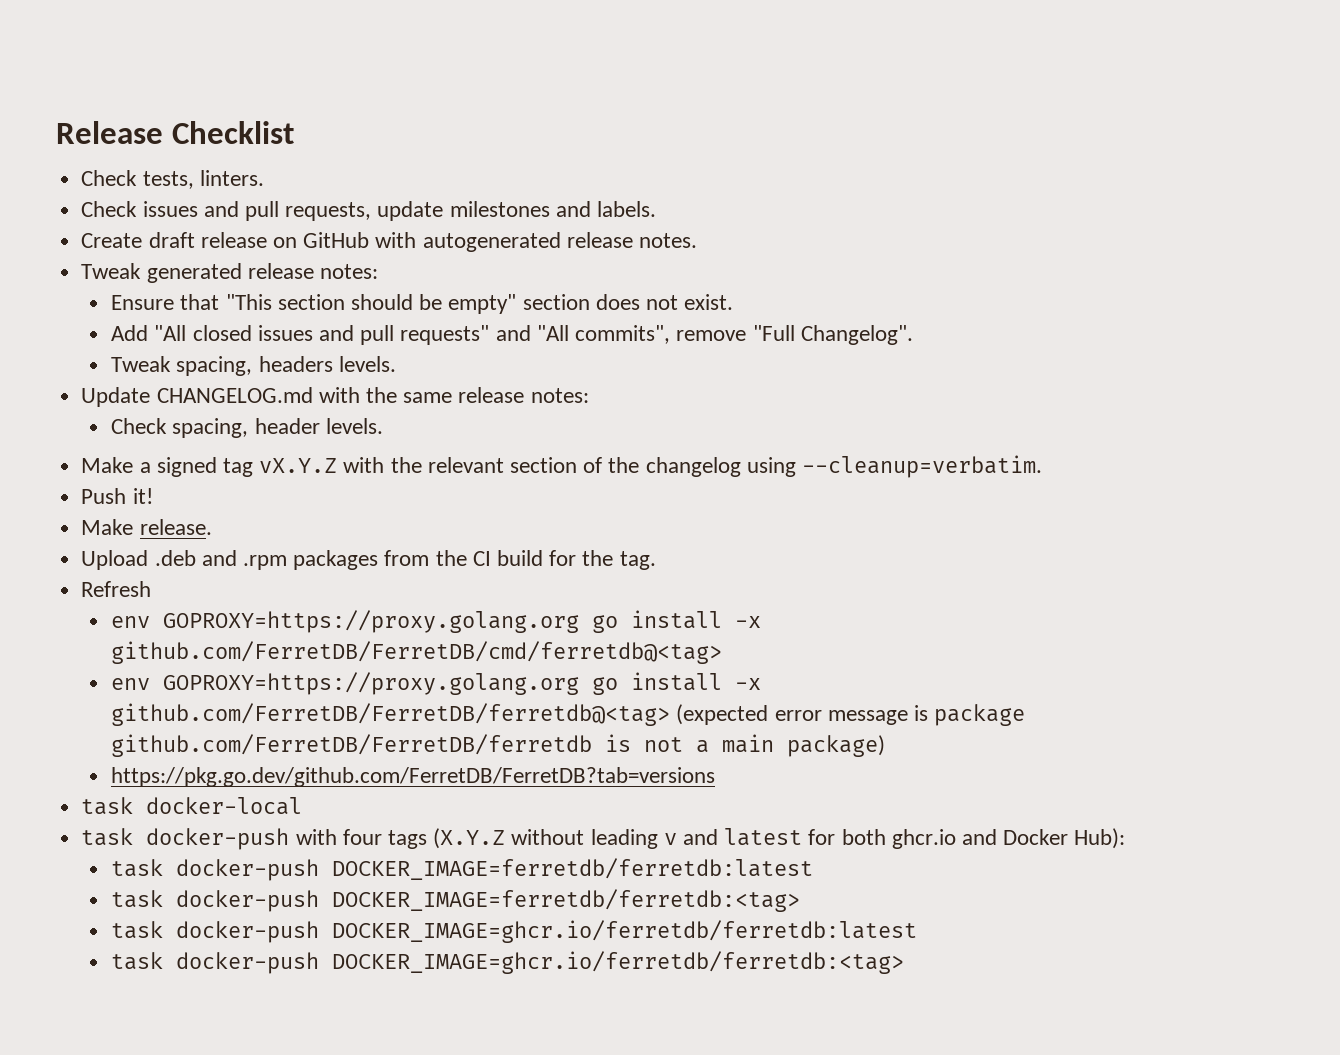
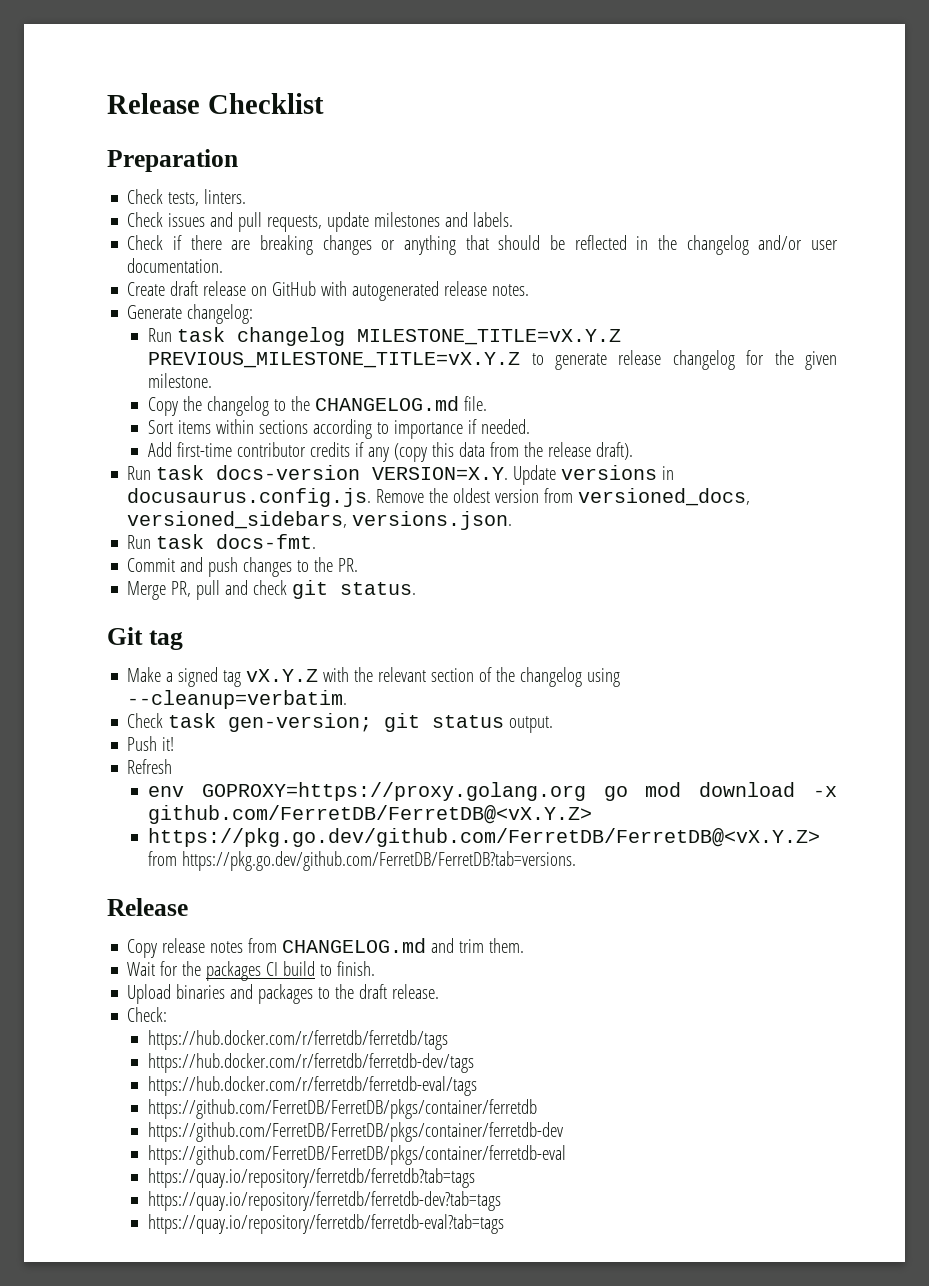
+ Preparation
+ Check if there are breaking changes or anything that should be reflected in the changelog and/or user documentation.
- Tweak generated release notes:
- Ensure that "This section should be empty" section does not exist.
- Add "All closed issues and pull requests" and "All commits", remove "Full Changelog".
- Tweak spacing, headers levels.
- Update CHANGELOG.md with the same release notes:
- Check spacing, header levels.
+ Generate changelog:
+ Run task changelog MILESTONE_TITLE=vX.Y.Z PREVIOUS_MILESTONE_TITLE=vX.Y.Z to generate release changelog for the given milestone.
+ Copy the changelog to the CHANGELOG.md file.
+ Sort items within sections according to importance if needed.
+ Add first-time contributor credits if any (copy this data from the release draft).
+ Run task docs-version VERSION=X.Y. Update versions in docusaurus.config.js. Remove the oldest version from versioned_docs, versioned_sidebars, versions.json.
+ Run task docs-fmt.
+ Commit and push changes to the PR.
+ Merge PR, pull and check git status.
+ Git tag
+ Check task gen-version; git status output.
  Push it!
- Make release.
- Upload .deb and .rpm packages from the CI build for the tag.
  Refresh
- env GOPROXY=https://proxy.golang.org go install -x github.com/FerretDB/FerretDB/cmd/ferretdb@<tag>
- env GOPROXY=https://proxy.golang.org go install -x github.com/FerretDB/FerretDB/ferretdb@<tag> (expected error message is package github.com/FerretDB/FerretDB/ferretdb is not a main package)
- https://pkg.go.dev/github.com/FerretDB/FerretDB?tab=versions
- task docker-local
- task docker-push with four tags (X.Y.Z without leading v and latest for both ghcr.io and Docker Hub):
- task docker-push DOCKER_IMAGE=ferretdb/ferretdb:latest
- task docker-push DOCKER_IMAGE=ferretdb/ferretdb:<tag>
- task docker-push DOCKER_IMAGE=ghcr.io/ferretdb/ferretdb:latest
- task docker-push DOCKER_IMAGE=ghcr.io/ferretdb/ferretdb:<tag>
+ env GOPROXY=https://proxy.golang.org go mod download -x github.com/FerretDB/FerretDB@<vX.Y.Z>
+ https://pkg.go.dev/github.com/FerretDB/FerretDB@<vX.Y.Z> from https://pkg.go.dev/github.com/FerretDB/FerretDB?tab=versions.
+ Release
+ Copy release notes from CHANGELOG.md and trim them.
+ Wait for the packages CI build to finish.
+ Upload binaries and packages to the draft release.
+ Check:
+ https://hub.docker.com/r/ferretdb/ferretdb/tags
+ https://hub.docker.com/r/ferretdb/ferretdb-dev/tags
+ https://hub.docker.com/r/ferretdb/ferretdb-eval/tags
+ https://github.com/FerretDB/FerretDB/pkgs/container/ferretdb
+ https://github.com/FerretDB/FerretDB/pkgs/container/ferretdb-dev
+ https://github.com/FerretDB/FerretDB/pkgs/container/ferretdb-eval
+ https://quay.io/repository/ferretdb/ferretdb?tab=tags
+ https://quay.io/repository/ferretdb/ferretdb-dev?tab=tags
+ https://quay.io/repository/ferretdb/ferretdb-eval?tab=tags

